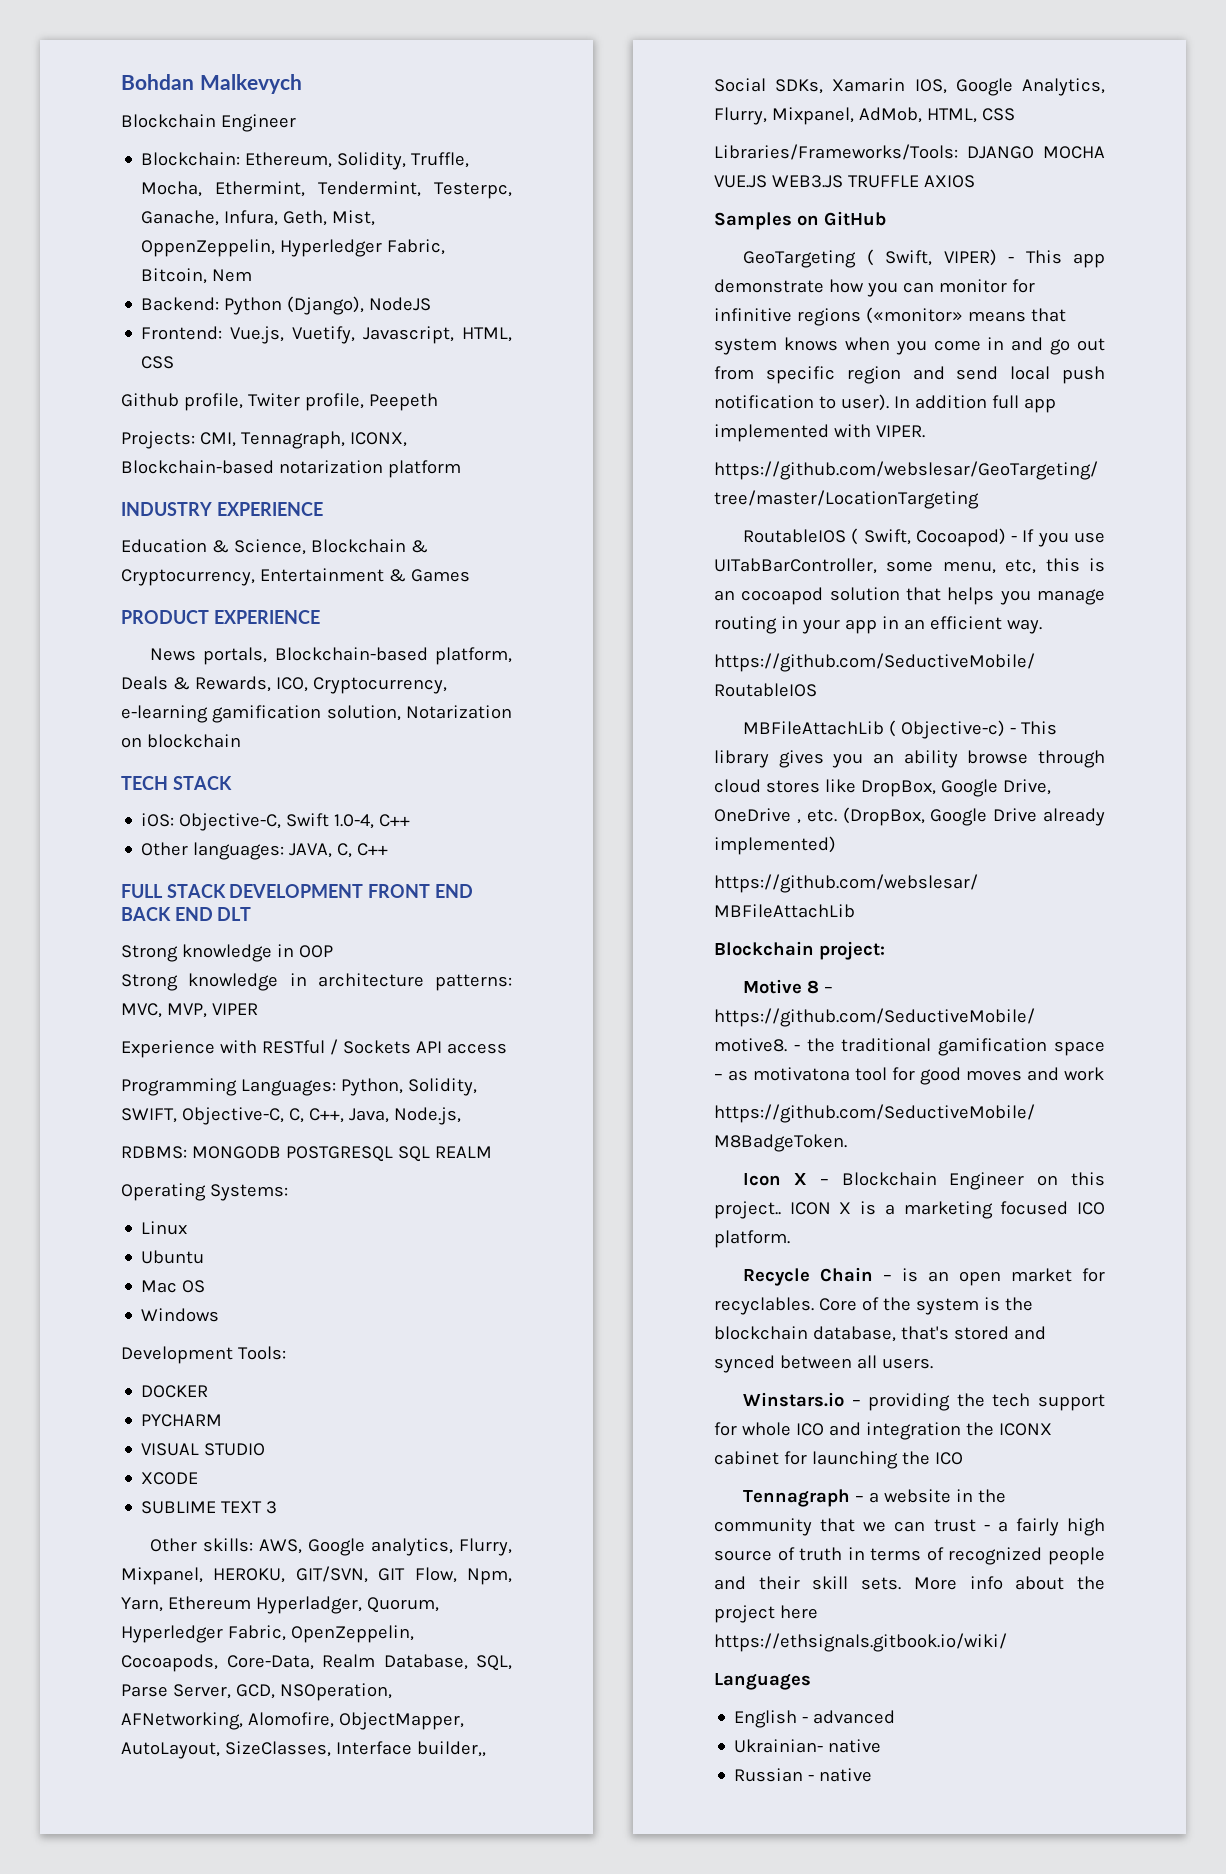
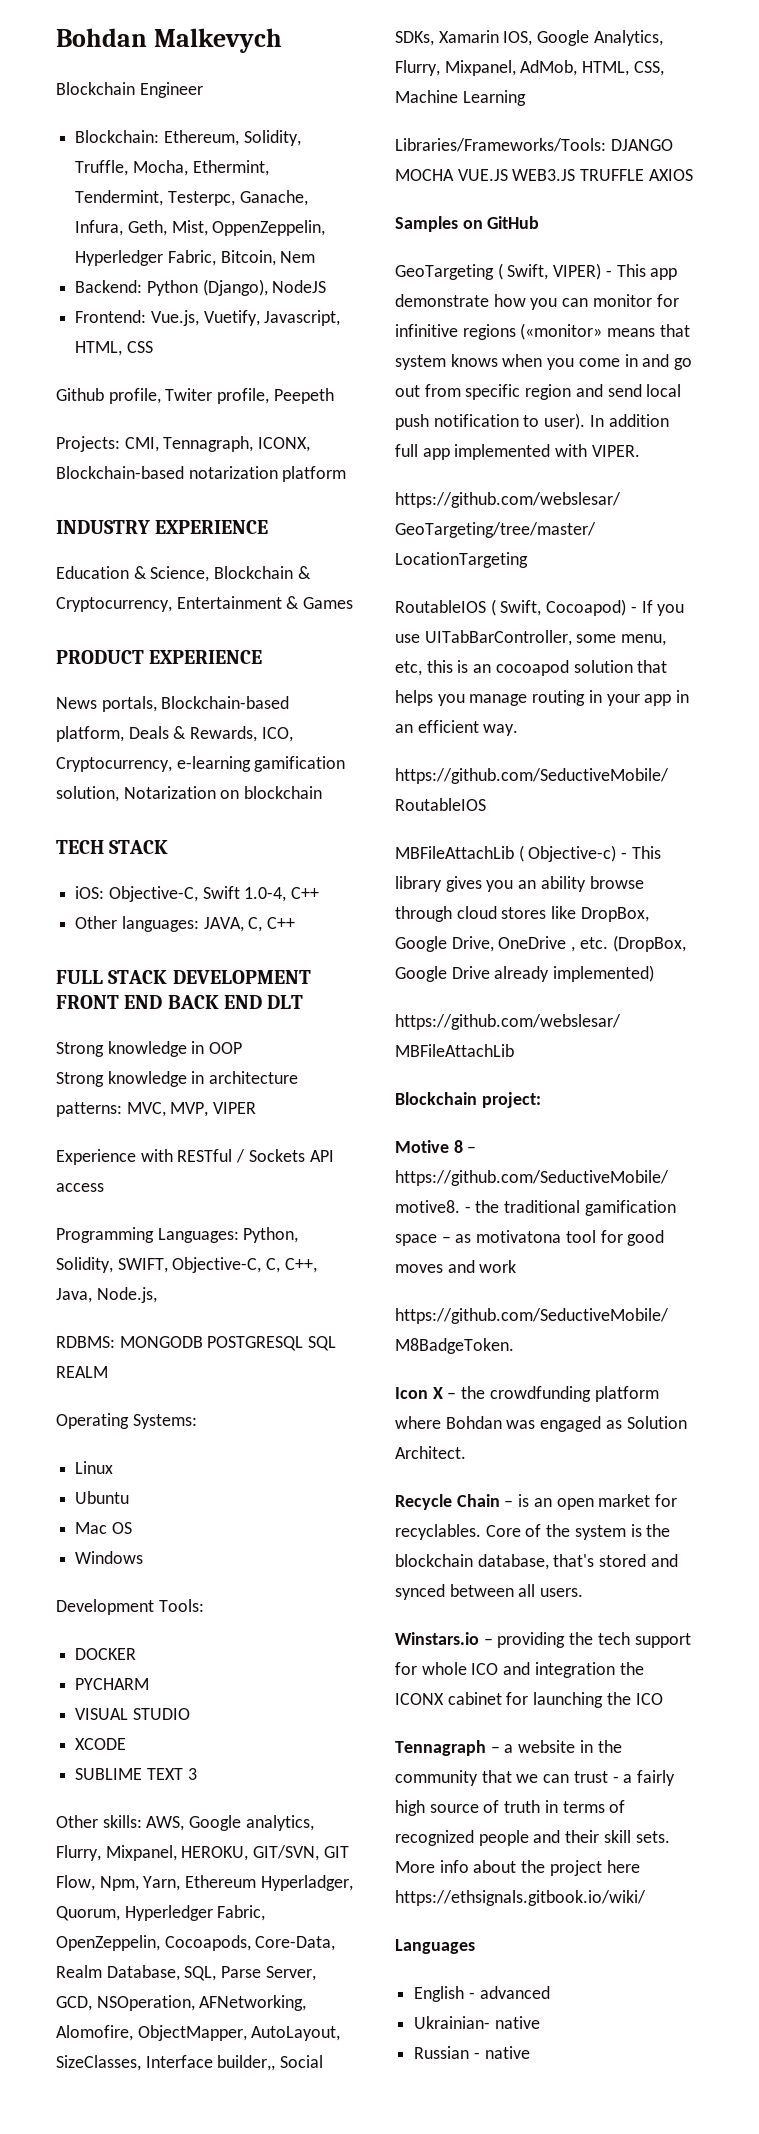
- Other skills: AWS, Google analytics, Flurry, Mixpanel, HEROKU, GIT/SVN, GIT Flow, Npm, Yarn, Ethereum Hyperladger, Quorum, Hyperledger Fabric, OpenZeppelin, Cocoapods, Core-Data, Realm Database, SQL, Parse Server, GCD, NSOperation, AFNetworking, Alomofire, ObjectMapper, AutoLayout, SizeClasses, Interface builder,, Social SDKs, Xamarin IOS, Google Analytics, Flurry, Mixpanel, AdMob, HTML, CSS
+ Other skills: AWS, Google analytics, Flurry, Mixpanel, HEROKU, GIT/SVN, GIT Flow, Npm, Yarn, Ethereum Hyperladger, Quorum, Hyperledger Fabric, OpenZeppelin, Cocoapods, Core-Data, Realm Database, SQL, Parse Server, GCD, NSOperation, AFNetworking, Alomofire, ObjectMapper, AutoLayout, SizeClasses, Interface builder,, Social SDKs, Xamarin IOS, Google Analytics, Flurry, Mixpanel, AdMob, HTML, CSS, Machine Learning
- Icon X – Blockchain Engineer on this project.. ICON X is a marketing focused ICO platform.
+ Icon X – the crowdfunding platform where Bohdan was engaged as Solution Architect.

